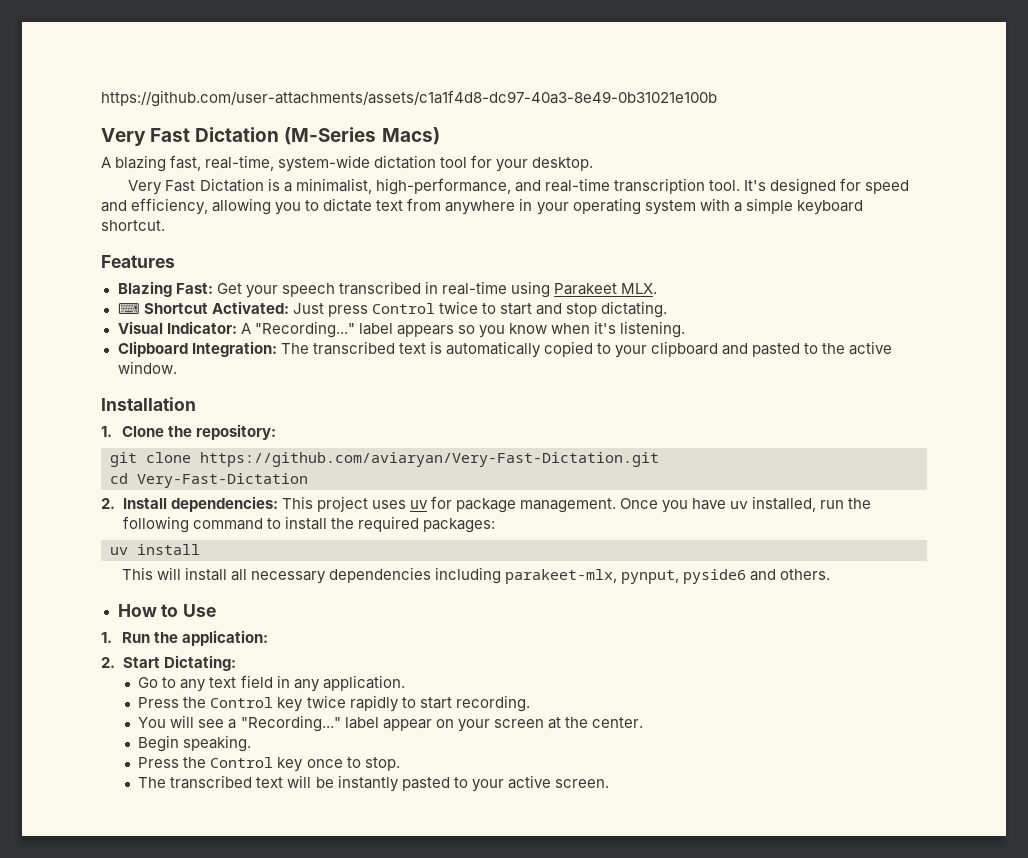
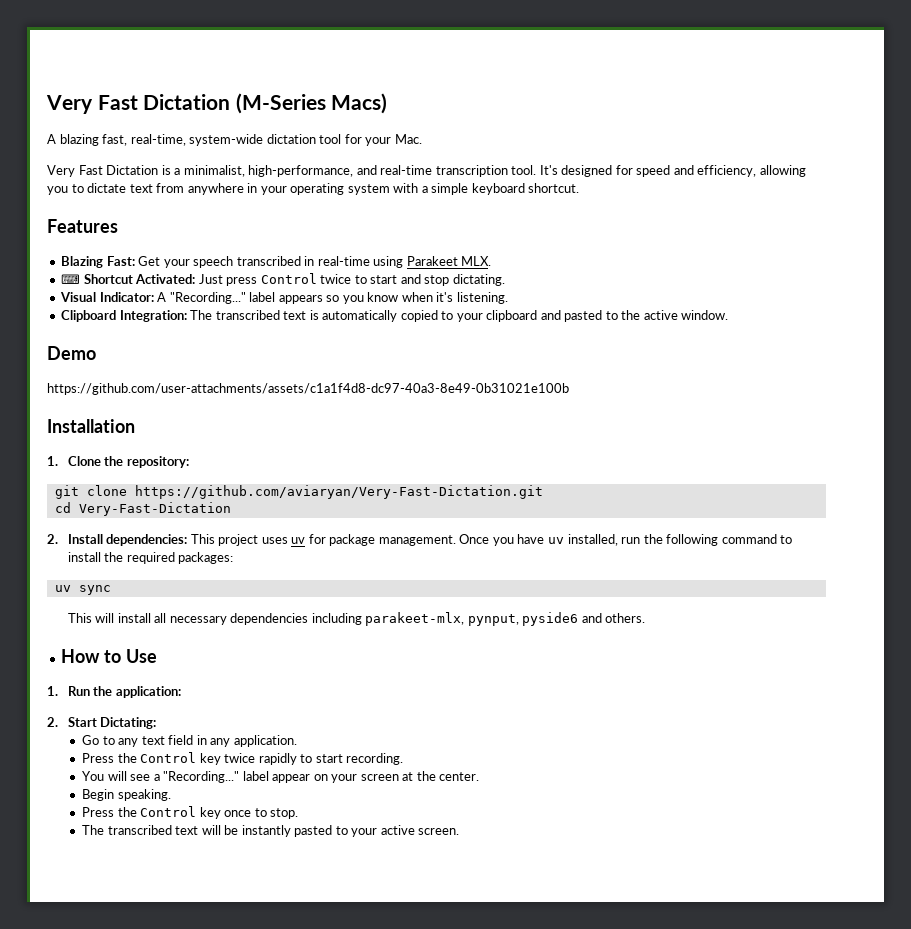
- https://github.com/user-attachments/assets/c1a1f4d8-dc97-40a3-8e49-0b31021e100b
- A blazing fast, real-time, system-wide dictation tool for your desktop.
+ A blazing fast, real-time, system-wide dictation tool for your Mac.
+ Demo
+ https://github.com/user-attachments/assets/c1a1f4d8-dc97-40a3-8e49-0b31021e100b
- uv install
+ uv sync

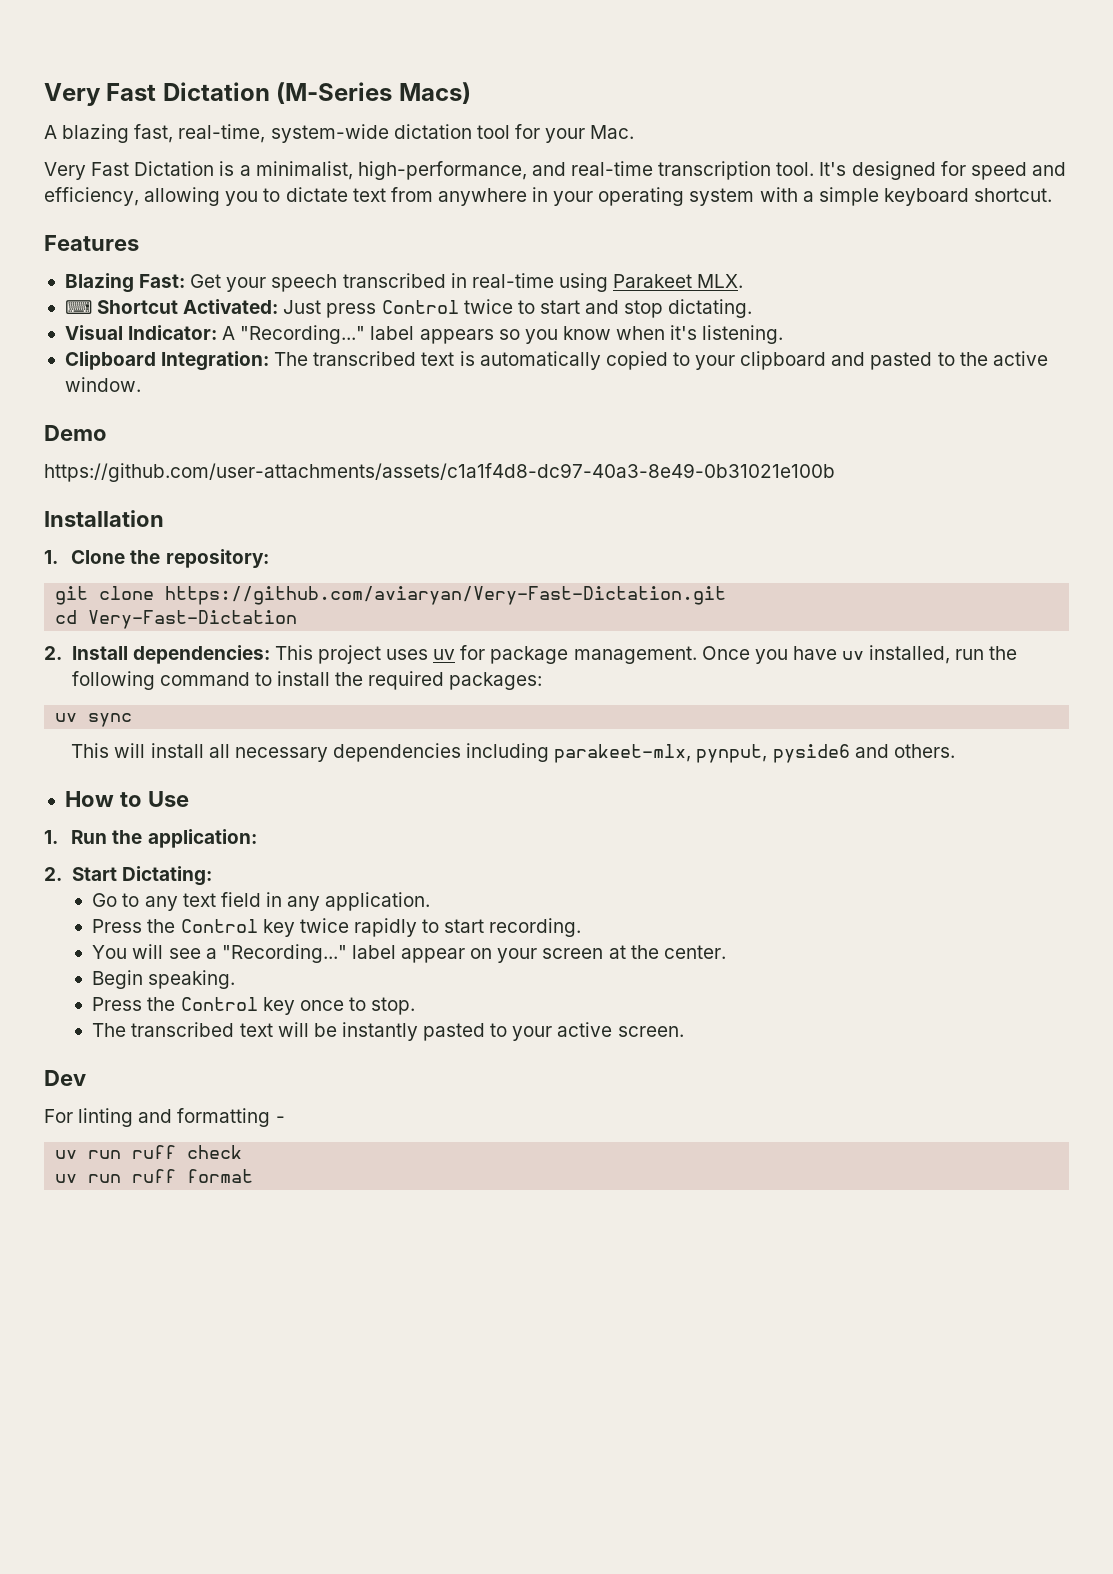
+ Dev
+ For linting and formatting -
+ uv run ruff check
+ uv run ruff format

